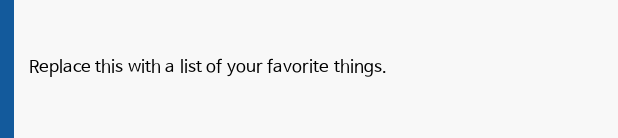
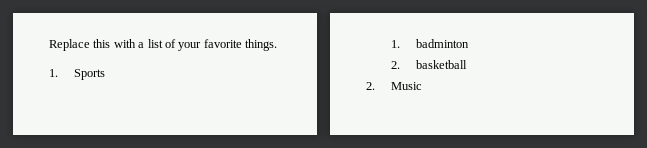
+ 1. Sports
+ 1. badminton
+ 2. basketball
+ 2. Music

